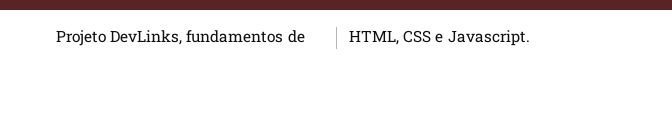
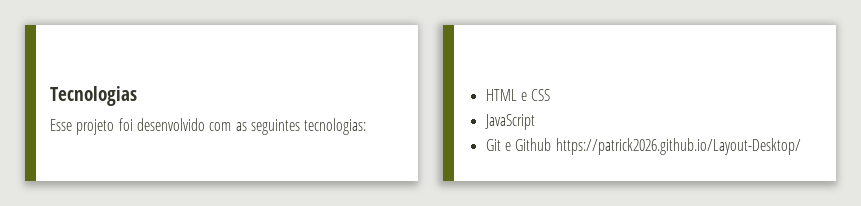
- Projeto DevLinks, fundamentos de HTML, CSS e Javascript.
+ Tecnologias
+ Esse projeto foi desenvolvido com as seguintes tecnologias:
+ HTML e CSS
+ JavaScript
+ Git e Github https://patrick2026.github.io/Layout-Desktop/

